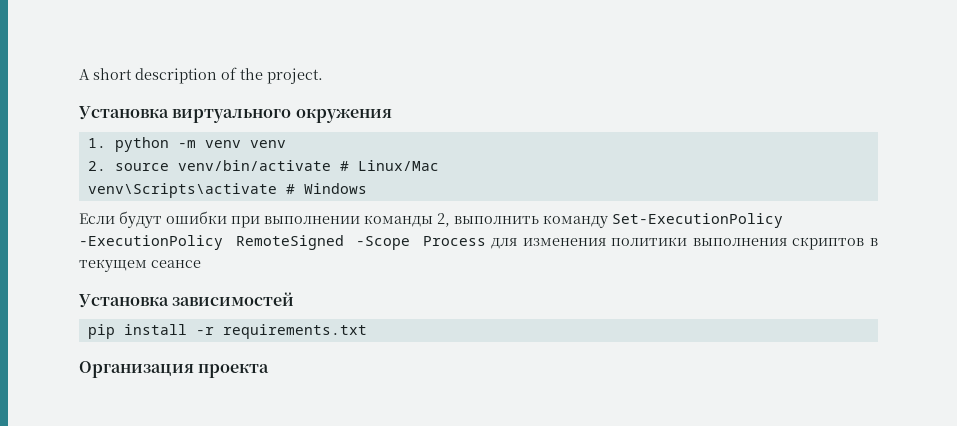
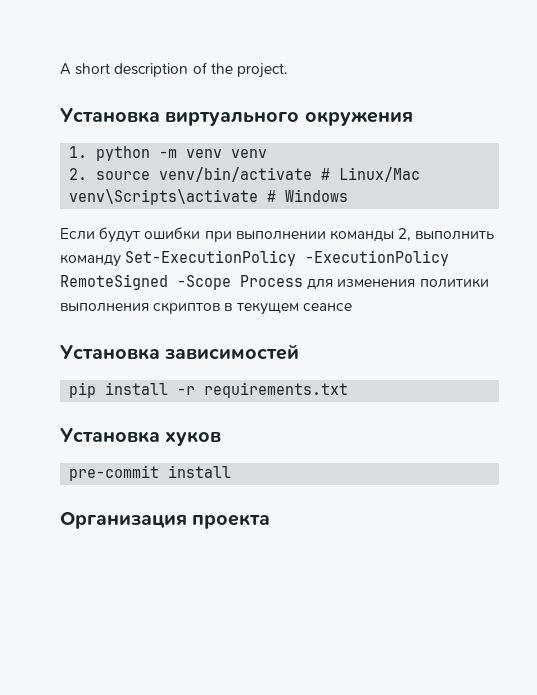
+ Установка хуков
+ pre-commit install

